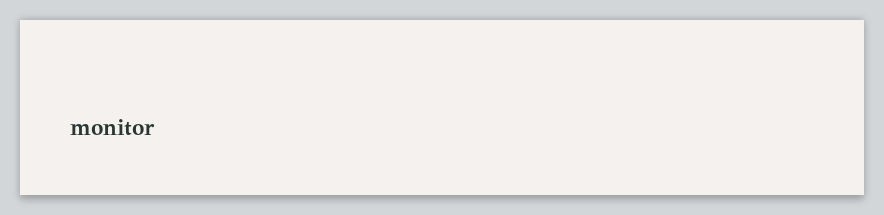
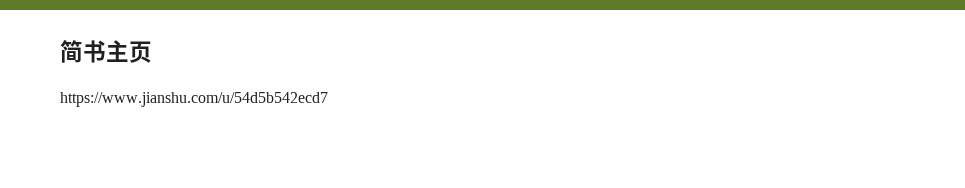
- monitor
+ 简书主页
+ https://www.jianshu.com/u/54d5b542ecd7

